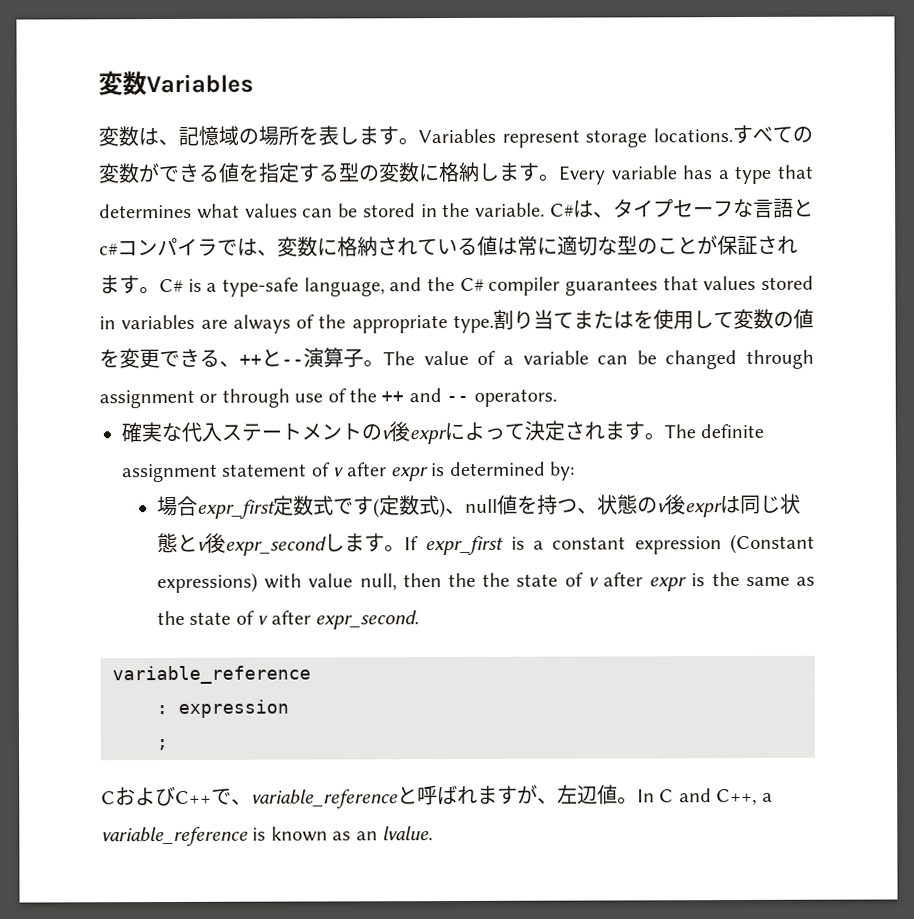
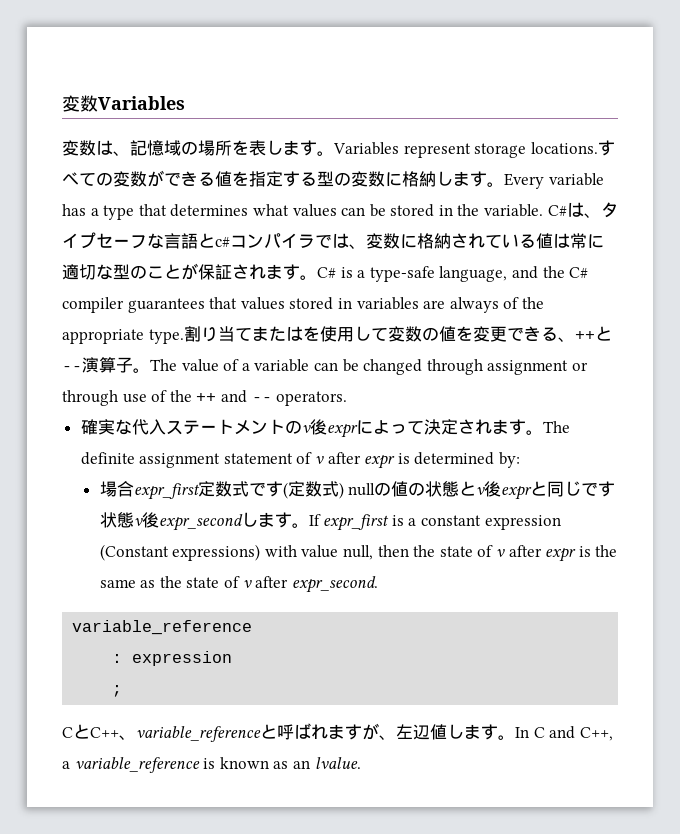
- 場合expr_first定数式です(定数式)、null値を持つ、状態のv後exprは同じ状態とv後expr_secondします。
+ 場合expr_first定数式です(定数式) nullの値の状態とv後exprと同じです状態v後expr_secondします。
- If expr_first is a constant expression (Constant expressions) with value null, then the the state of v after expr is the same as the state of v after expr_second.
+ If expr_first is a constant expression (Constant expressions) with value null, then the state of v after expr is the same as the state of v after expr_second.
- CおよびC++で、variable_referenceと呼ばれますが、左辺値。
+ CとC++、variable_referenceと呼ばれますが、左辺値します。

